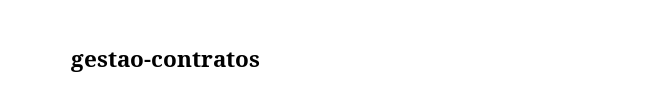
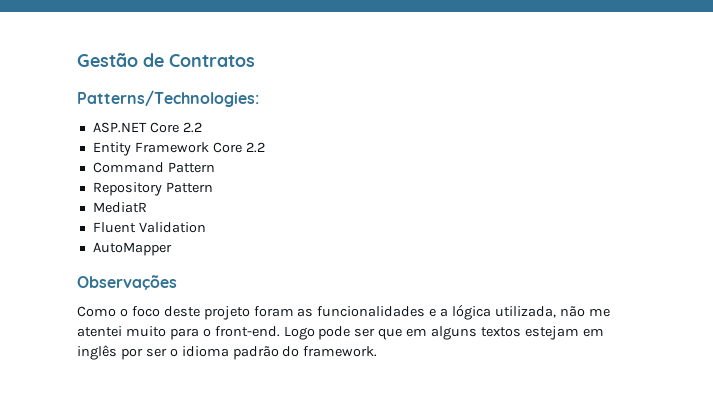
- gestao-contratos
+ Gestão de Contratos
+ Patterns/Technologies:
+ ASP.NET Core 2.2
+ Entity Framework Core 2.2
+ Command Pattern
+ Repository Pattern
+ MediatR
+ Fluent Validation
+ AutoMapper
+ Observações
+ Como o foco deste projeto foram as funcionalidades e a lógica utilizada, não me atentei muito para o front-end. Logo pode ser que em alguns textos estejam em inglês por ser o idioma padrão do framework.

